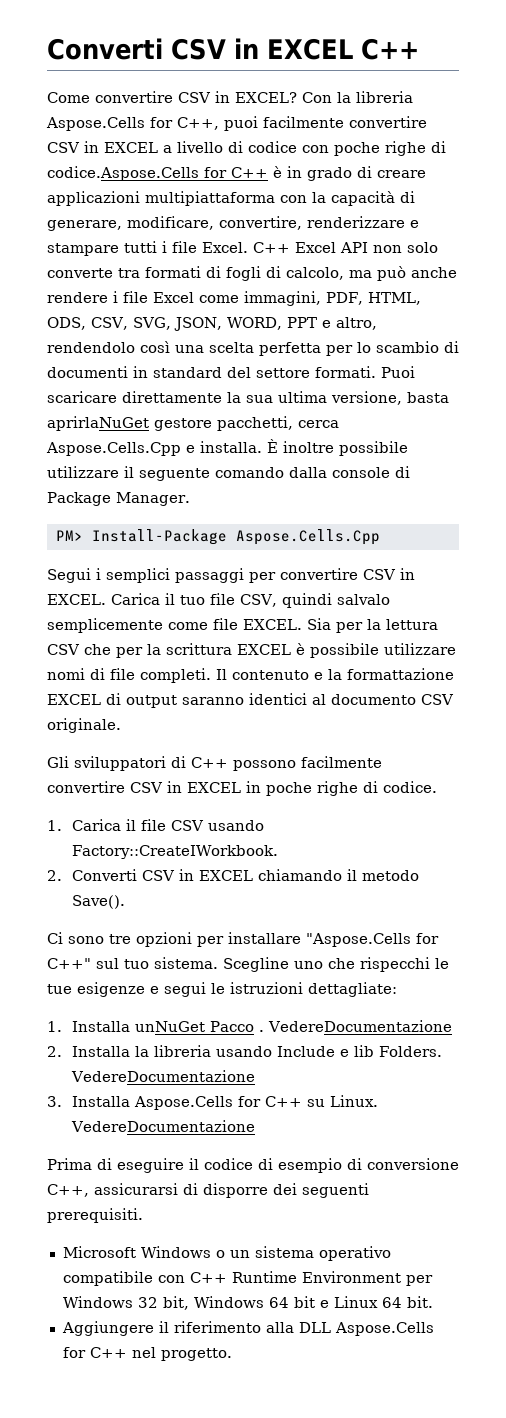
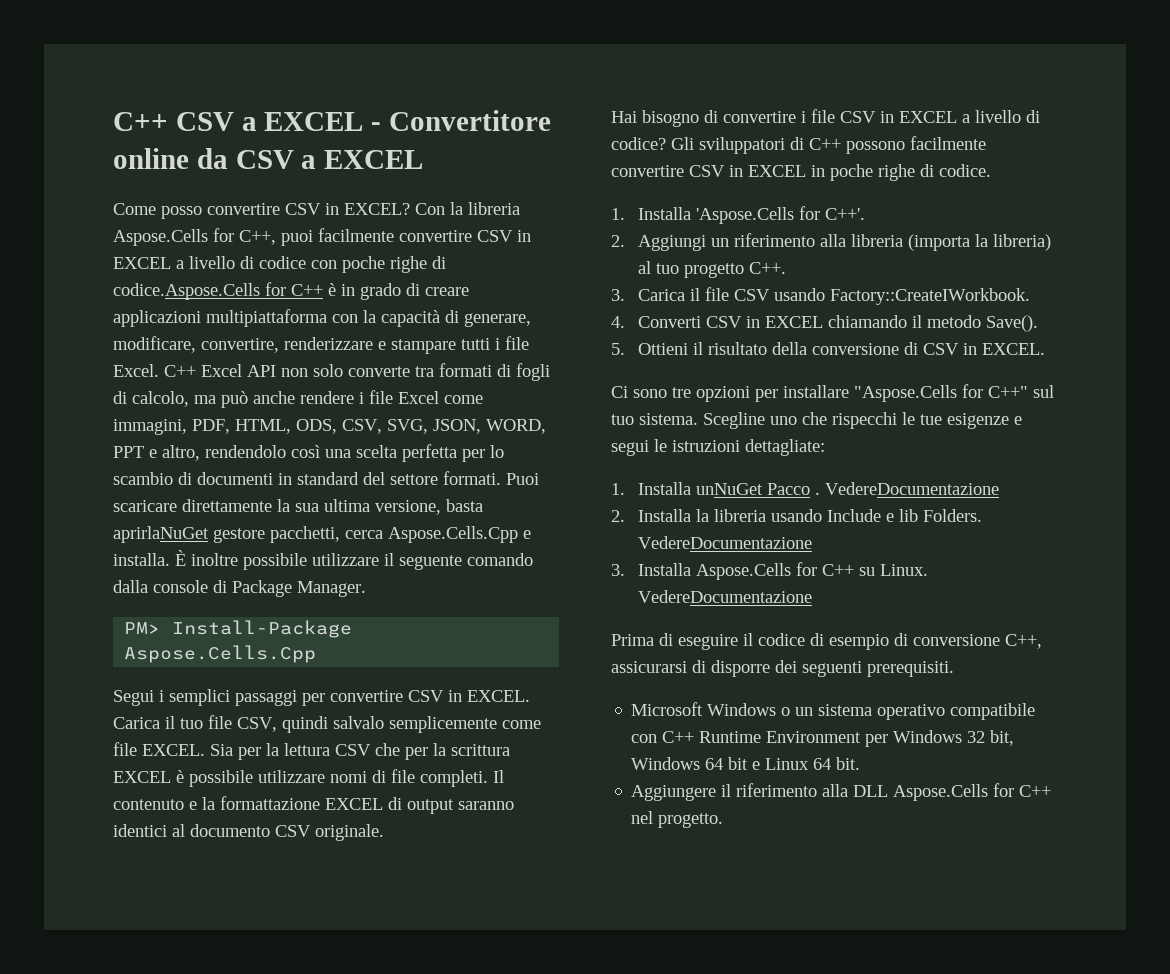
- Converti CSV in EXCEL C++
+ C++ CSV a EXCEL - Convertitore online da CSV a EXCEL
- Come convertire CSV in EXCEL?
+ Come posso convertire CSV in EXCEL?
+ Hai bisogno di convertire i file CSV in EXCEL a livello di codice?
- 1. Carica il file CSV usando Factory::CreateIWorkbook.
+ 1. Installa 'Aspose.Cells for C++'.
+ 2. Aggiungi un riferimento alla libreria (importa la libreria) al tuo progetto C++.
+ 3. Carica il file CSV usando Factory::CreateIWorkbook.
- 2. Converti CSV in EXCEL chiamando il metodo Save().
+ 4. Converti CSV in EXCEL chiamando il metodo Save().
+ 5. Ottieni il risultato della conversione di CSV in EXCEL.

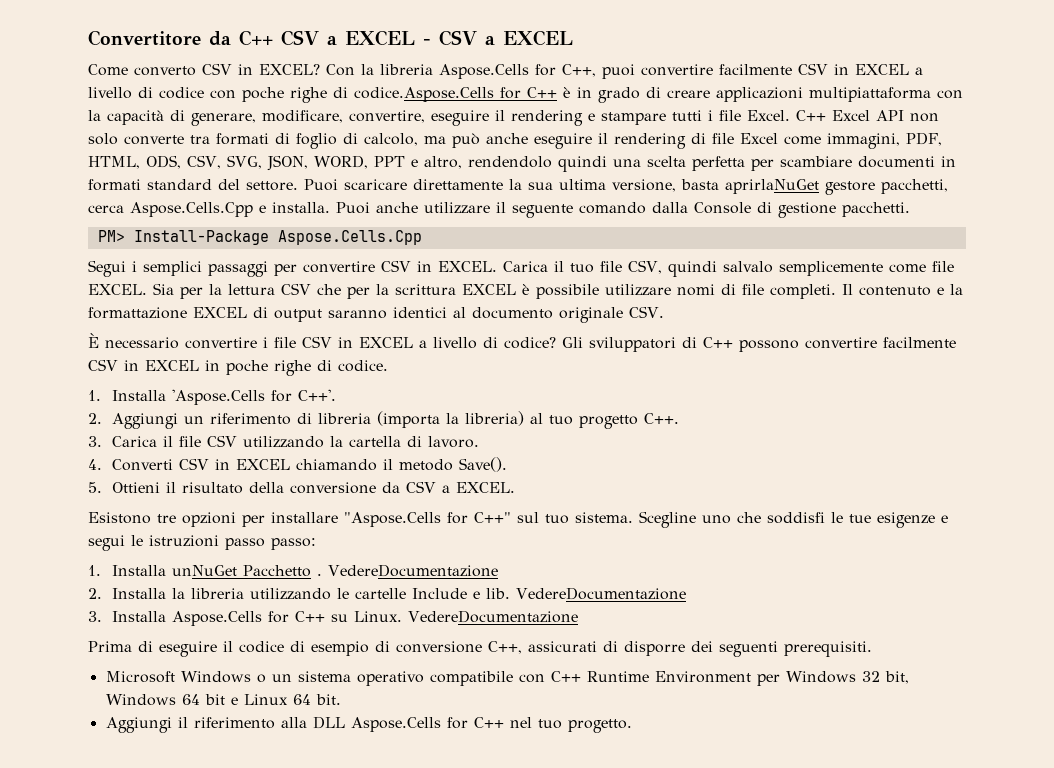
- C++ CSV a EXCEL - Convertitore online da CSV a EXCEL
+ Convertitore da C++ CSV a EXCEL - CSV a EXCEL
- Come posso convertire CSV in EXCEL?
+ Come converto CSV in EXCEL?
- Con la libreria Aspose.Cells for C++, puoi facilmente convertire CSV in EXCEL a livello di codice con poche righe di codice.Aspose.Cells for C++ è in grado di creare applicazioni multipiattaforma con la capacità di generare, modificare, convertire, renderizzare e stampare tutti i file Excel.
+ Con la libreria Aspose.Cells for C++, puoi convertire facilmente CSV in EXCEL a livello di codice con poche righe di codice.Aspose.Cells for C++ è in grado di creare applicazioni multipiattaforma con la capacità di generare, modificare, convertire, eseguire il rendering e stampare tutti i file Excel.
- C++ Excel API non solo converte tra formati di fogli di calcolo, ma può anche rendere i file Excel come immagini, PDF, HTML, ODS, CSV, SVG, JSON, WORD, PPT e altro, rendendolo così una scelta perfetta per lo scambio di documenti in standard del settore formati.
+ C++ Excel API non solo converte tra formati di foglio di calcolo, ma può anche eseguire il rendering di file Excel come immagini, PDF, HTML, ODS, CSV, SVG, JSON, WORD, PPT e altro, rendendolo quindi una scelta perfetta per scambiare documenti in formati standard del settore.
- È inoltre possibile utilizzare il seguente comando dalla console di Package Manager.
+ Puoi anche utilizzare il seguente comando dalla Console di gestione pacchetti.
- Il contenuto e la formattazione EXCEL di output saranno identici al documento CSV originale.
- Hai bisogno di convertire i file CSV in EXCEL a livello di codice?
+ Il contenuto e la formattazione EXCEL di output saranno identici al documento originale CSV.
+ È necessario convertire i file CSV in EXCEL a livello di codice?
- Gli sviluppatori di C++ possono facilmente convertire CSV in EXCEL in poche righe di codice.
+ Gli sviluppatori di C++ possono convertire facilmente CSV in EXCEL in poche righe di codice.
- 2. Aggiungi un riferimento alla libreria (importa la libreria) al tuo progetto C++.
+ 2. Aggiungi un riferimento di libreria (importa la libreria) al tuo progetto C++.
- 3. Carica il file CSV usando Factory::CreateIWorkbook.
+ 3. Carica il file CSV utilizzando la cartella di lavoro.
- 5. Ottieni il risultato della conversione di CSV in EXCEL.
+ 5. Ottieni il risultato della conversione da CSV a EXCEL.
- Ci sono tre opzioni per installare "Aspose.Cells for C++" sul tuo sistema.
+ Esistono tre opzioni per installare "Aspose.Cells for C++" sul tuo sistema.
- Scegline uno che rispecchi le tue esigenze e segui le istruzioni dettagliate:
+ Scegline uno che soddisfi le tue esigenze e segui le istruzioni passo passo:
- 1. Installa unNuGet Pacco .
+ 1. Installa unNuGet Pacchetto .
- 2. Installa la libreria usando Include e lib Folders.
+ 2. Installa la libreria utilizzando le cartelle Include e lib.
- Prima di eseguire il codice di esempio di conversione C++, assicurarsi di disporre dei seguenti prerequisiti.
+ Prima di eseguire il codice di esempio di conversione C++, assicurati di disporre dei seguenti prerequisiti.
- Aggiungere il riferimento alla DLL Aspose.Cells for C++ nel progetto.
+ Aggiungi il riferimento alla DLL Aspose.Cells for C++ nel tuo progetto.

